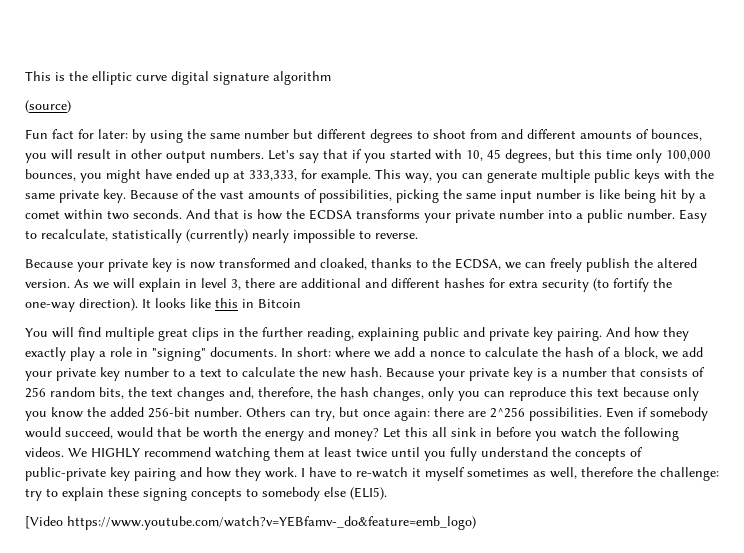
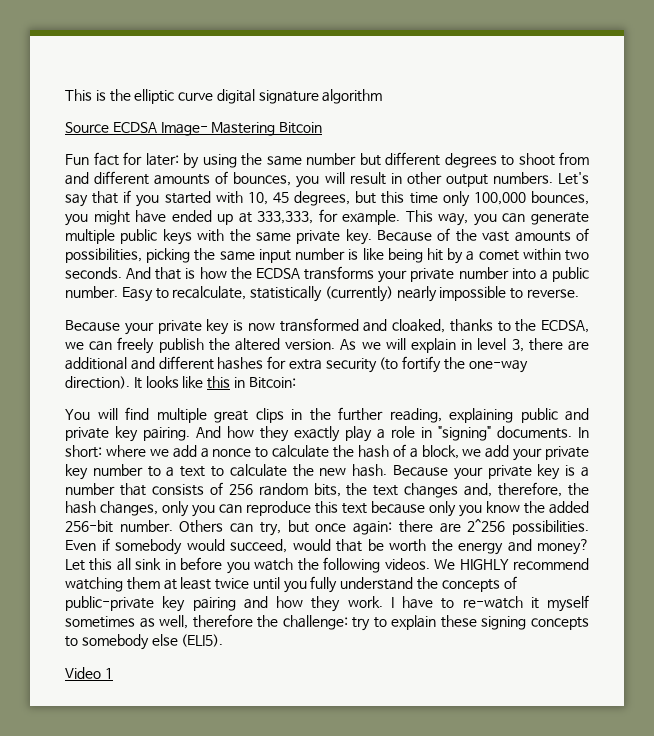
- (source)
+ Source ECDSA Image- Mastering Bitcoin
- It looks like this in Bitcoin
+ It looks like this in Bitcoin:
- [Video https://www.youtube.com/watch?v=YEBfamv-_do&feature=emb_logo)
+ Video 1

